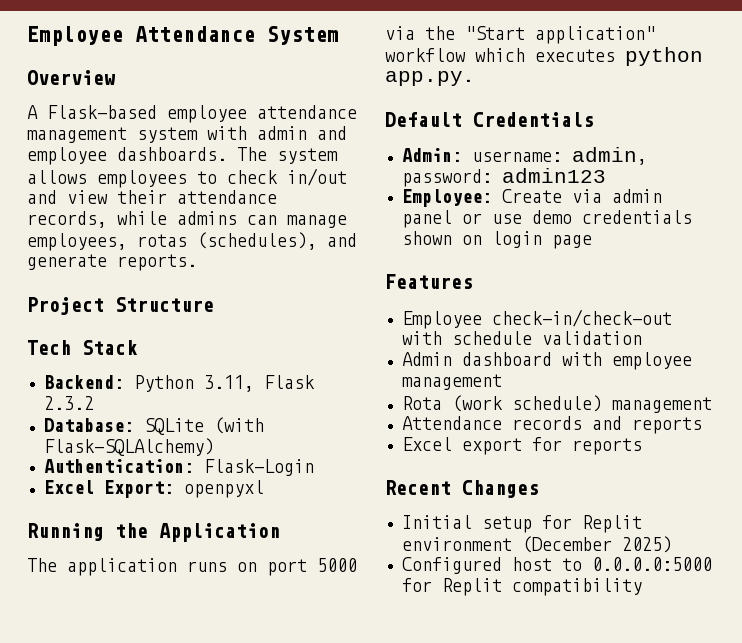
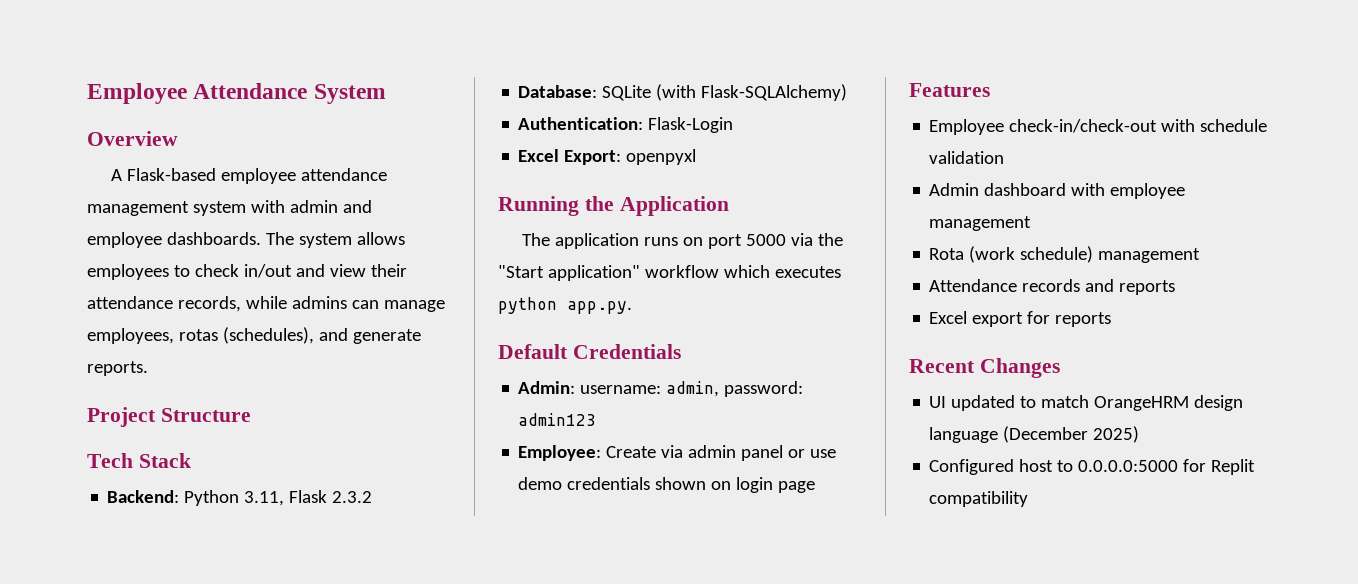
- Initial setup for Replit environment (December 2025)
+ UI updated to match OrangeHRM design language (December 2025)

